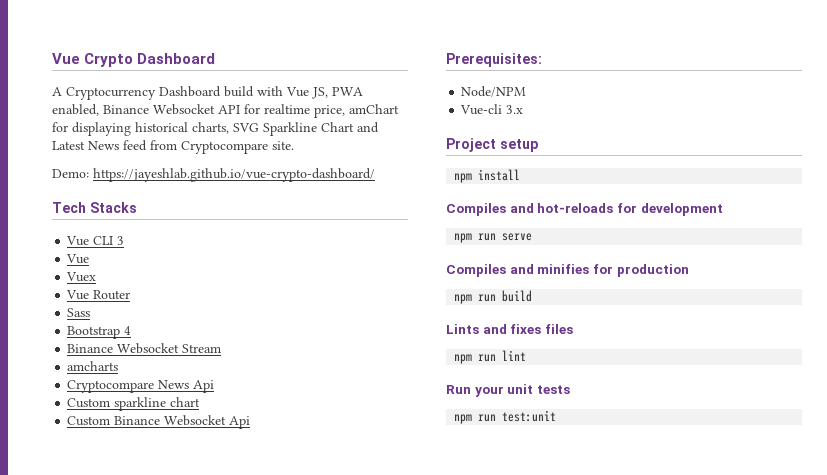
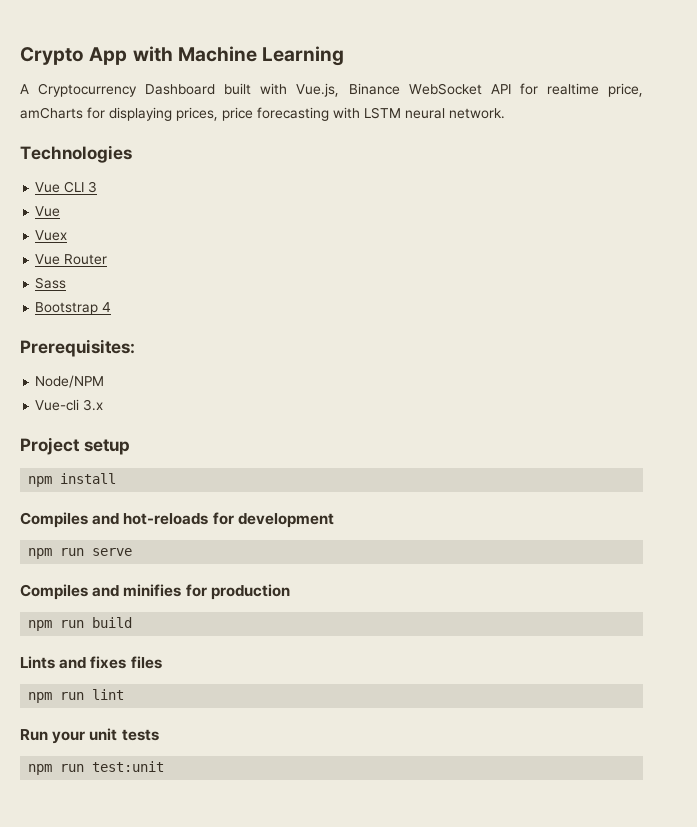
- Vue Crypto Dashboard
- A Cryptocurrency Dashboard build with Vue JS, PWA enabled, Binance Websocket API for realtime price, amChart for displaying historical charts, SVG Sparkline Chart and Latest News feed from Cryptocompare site.
- Demo: https://jayeshlab.github.io/vue-crypto-dashboard/
- Tech Stacks
+ Crypto App with Machine Learning
+ A Cryptocurrency Dashboard built with Vue.js, Binance WebSocket API for realtime price, amCharts for displaying prices, price forecasting with LSTM neural network.
+ Technologies
- Binance Websocket Stream
- amcharts
- Cryptocompare News Api
- Custom sparkline chart
- Custom Binance Websocket Api

